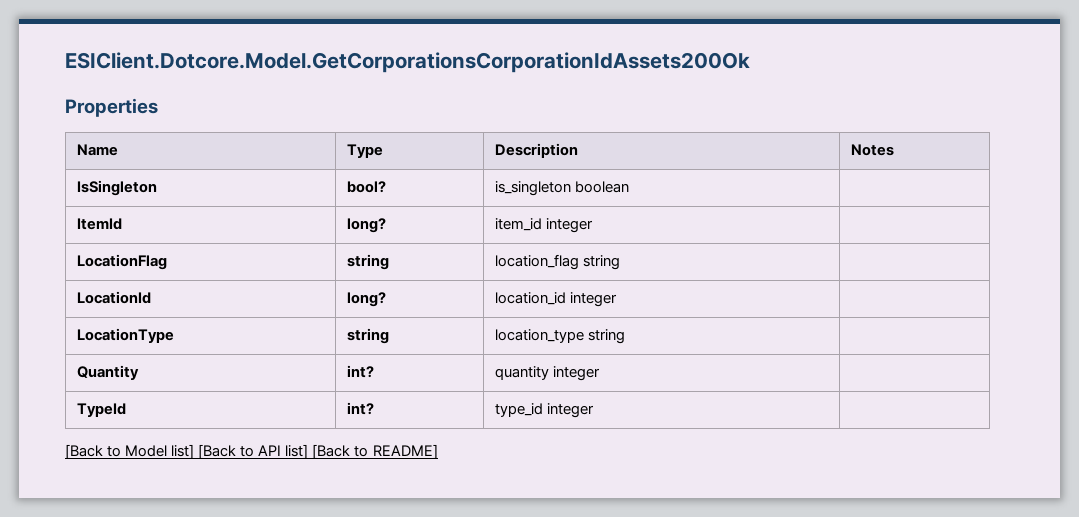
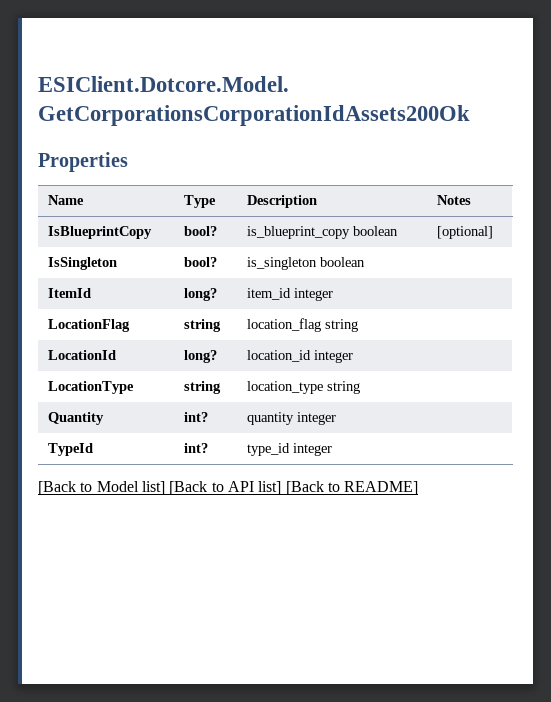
+ IsBlueprintCopy | bool? | is_blueprint_copy boolean | [optional]

